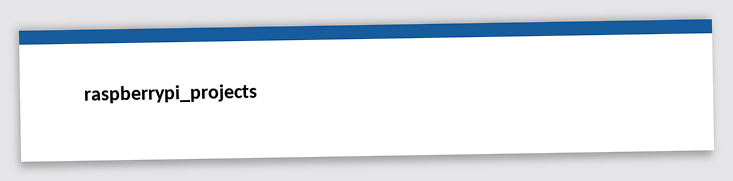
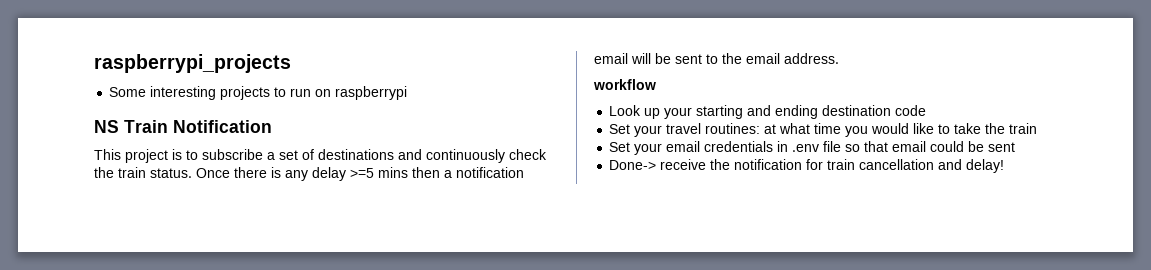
+ Some interesting projects to run on raspberrypi
+ NS Train Notification
+ This project is to subscribe a set of destinations and continuously check the train status. Once there is any delay >=5 mins then a notification email will be sent to the email address.
+ workflow
+ Look up your starting and ending destination code
+ Set your travel routines: at what time you would like to take the train
+ Set your email credentials in .env file so that email could be sent
+ Done-> receive the notification for train cancellation and delay!

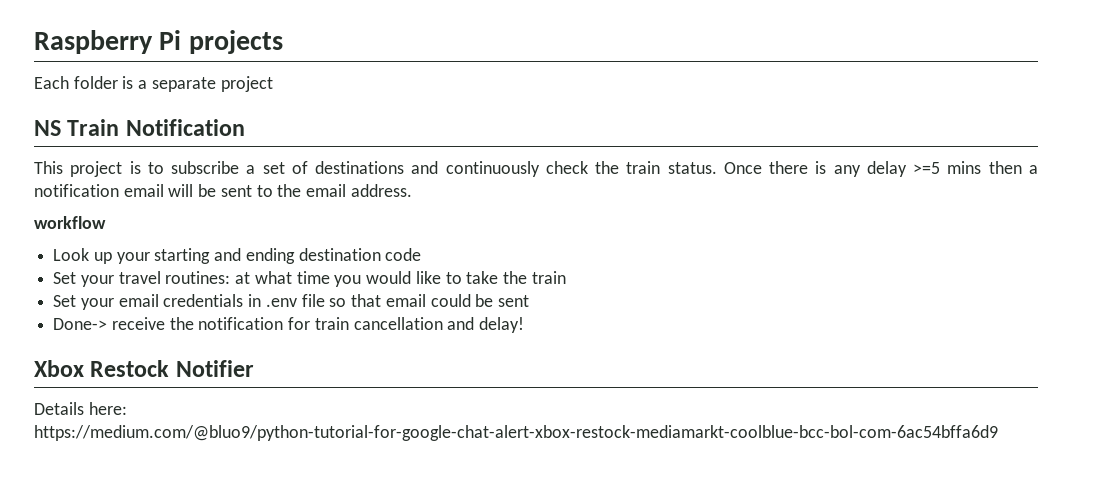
- raspberrypi_projects
- Some interesting projects to run on raspberrypi
+ Raspberry Pi projects
+ Each folder is a separate project
+ Xbox Restock Notifier
+ Details here: https://medium.com/@bluo9/python-tutorial-for-google-chat-alert-xbox-restock-mediamarkt-coolblue-bcc-bol-com-6ac54bffa6d9

